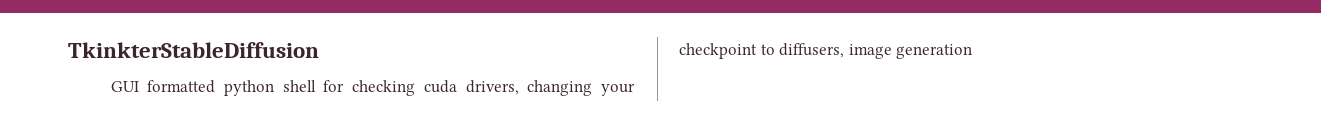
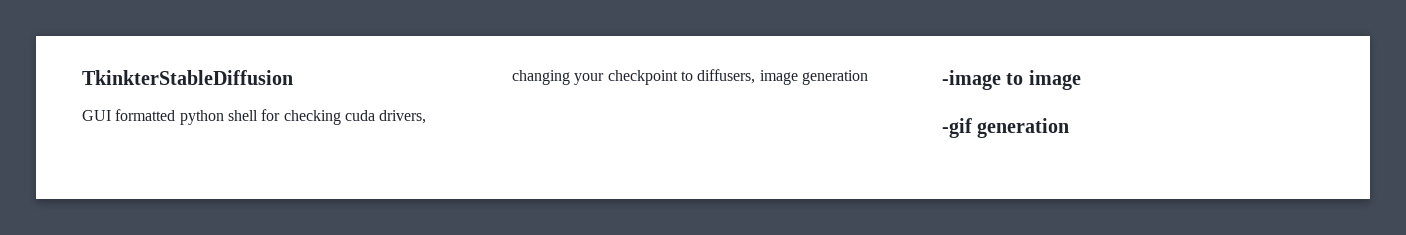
+ -image to image
+ -gif generation

